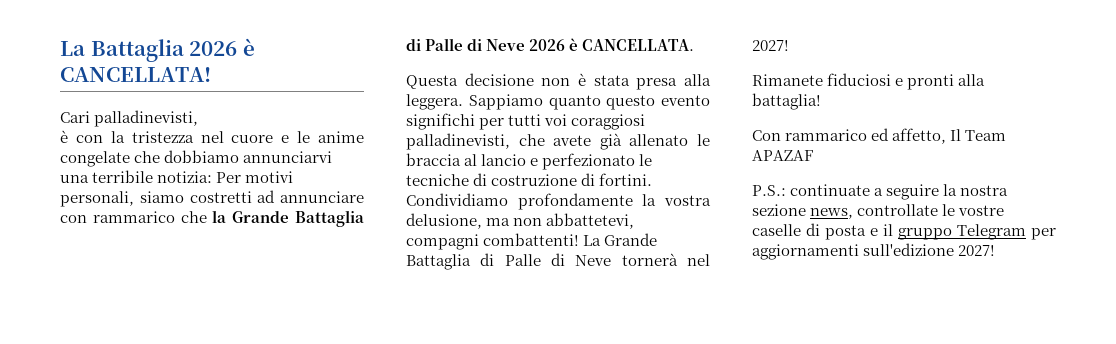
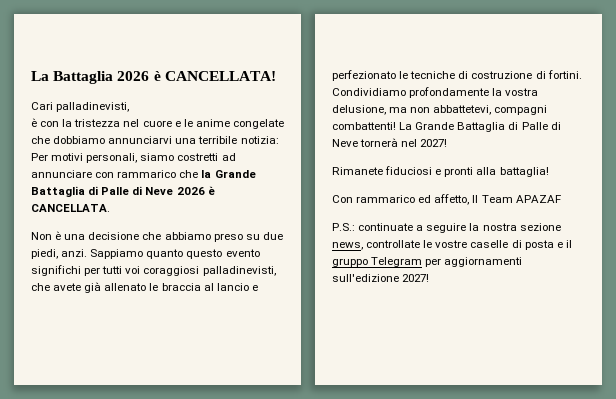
- Questa decisione non è stata presa alla leggera.
+ Non è una decisione che abbiamo preso su due piedi, anzi.

